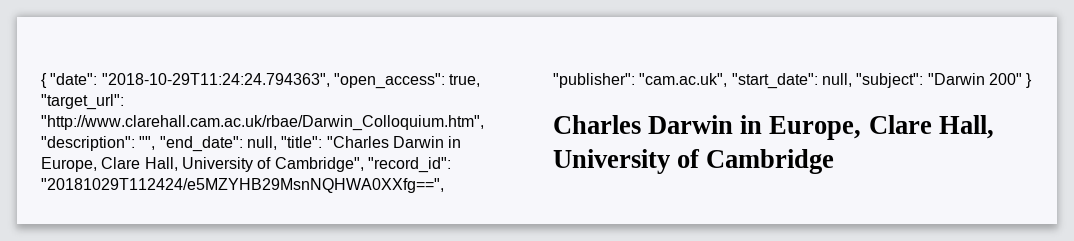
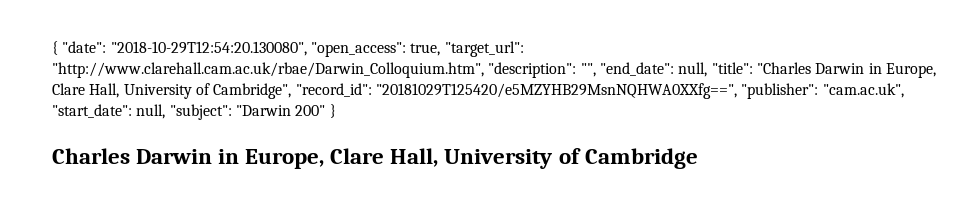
- { "date": "2018-10-29T11:24:24.794363", "open_access": true, "target_url": "http://www.clarehall.cam.ac.uk/rbae/Darwin_Colloquium.htm", "description": "", "end_date": null, "title": "Charles Darwin in Europe, Clare Hall, University of Cambridge", "record_id": "20181029T112424/e5MZYHB29MsnNQHWA0XXfg==", "publisher": "cam.ac.uk", "start_date": null, "subject": "Darwin 200" }
+ { "date": "2018-10-29T12:54:20.130080", "open_access": true, "target_url": "http://www.clarehall.cam.ac.uk/rbae/Darwin_Colloquium.htm", "description": "", "end_date": null, "title": "Charles Darwin in Europe, Clare Hall, University of Cambridge", "record_id": "20181029T125420/e5MZYHB29MsnNQHWA0XXfg==", "publisher": "cam.ac.uk", "start_date": null, "subject": "Darwin 200" }

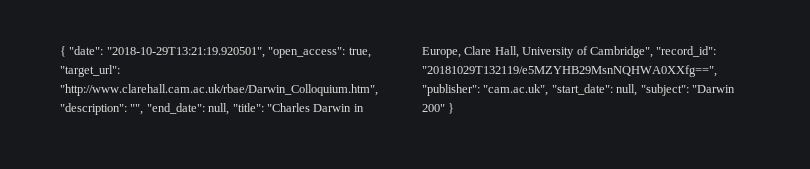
- { "date": "2018-10-29T12:54:20.130080", "open_access": true, "target_url": "http://www.clarehall.cam.ac.uk/rbae/Darwin_Colloquium.htm", "description": "", "end_date": null, "title": "Charles Darwin in Europe, Clare Hall, University of Cambridge", "record_id": "20181029T125420/e5MZYHB29MsnNQHWA0XXfg==", "publisher": "cam.ac.uk", "start_date": null, "subject": "Darwin 200" }
+ { "date": "2018-10-29T13:21:19.920501", "open_access": true, "target_url": "http://www.clarehall.cam.ac.uk/rbae/Darwin_Colloquium.htm", "description": "", "end_date": null, "title": "Charles Darwin in Europe, Clare Hall, University of Cambridge", "record_id": "20181029T132119/e5MZYHB29MsnNQHWA0XXfg==", "publisher": "cam.ac.uk", "start_date": null, "subject": "Darwin 200" }
- Charles Darwin in Europe, Clare Hall, University of Cambridge

